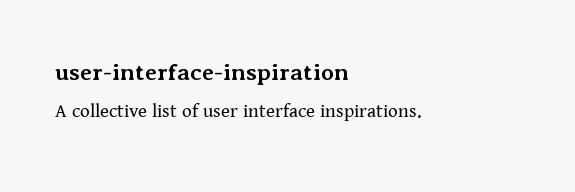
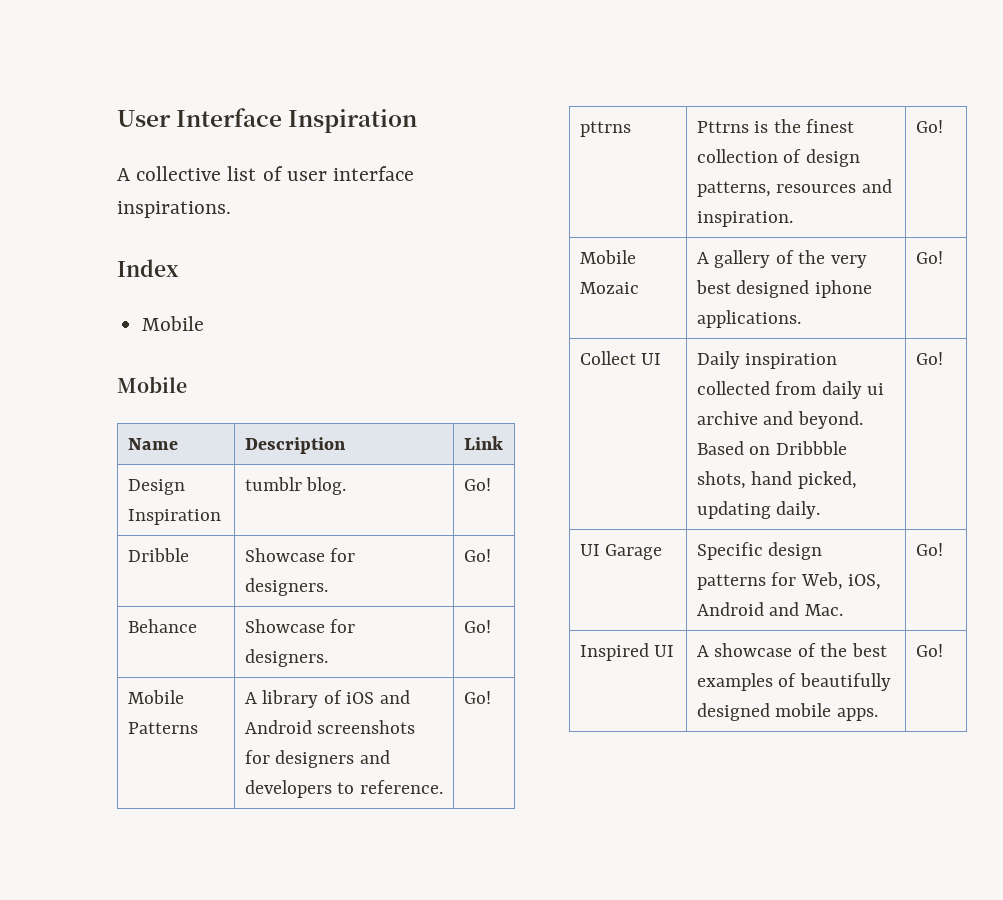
- user-interface-inspiration
+ User Interface Inspiration
+ Index
+ Mobile
+ Mobile
+ Name | Description | Link
+ Design Inspiration | tumblr blog. | Go!
+ Dribble | Showcase for designers. | Go!
+ Behance | Showcase for designers. | Go!
+ Mobile Patterns | A library of iOS and Android screenshots for designers and developers to reference. | Go!
+ pttrns | Pttrns is the finest collection of design patterns, resources and inspiration. | Go!
+ Mobile Mozaic | A gallery of the very best designed iphone applications. | Go!
+ Collect UI | Daily inspiration collected from daily ui archive and beyond. Based on Dribbble shots, hand picked, updating daily. | Go!
+ UI Garage | Specific design patterns for Web, iOS, Android and Mac. | Go!
+ Inspired UI | A showcase of the best examples of beautifully designed mobile apps. | Go!

